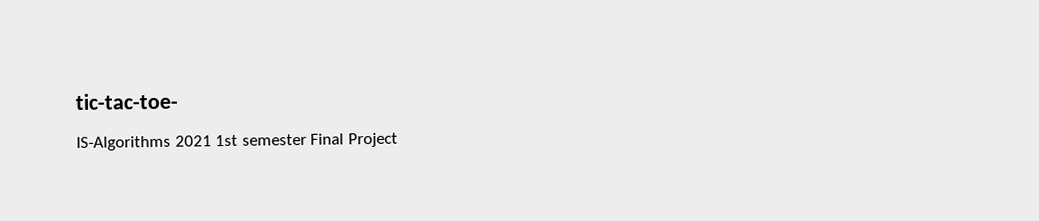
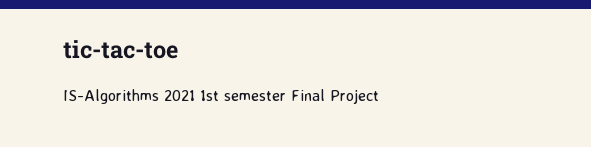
- tic-tac-toe-
+ tic-tac-toe

